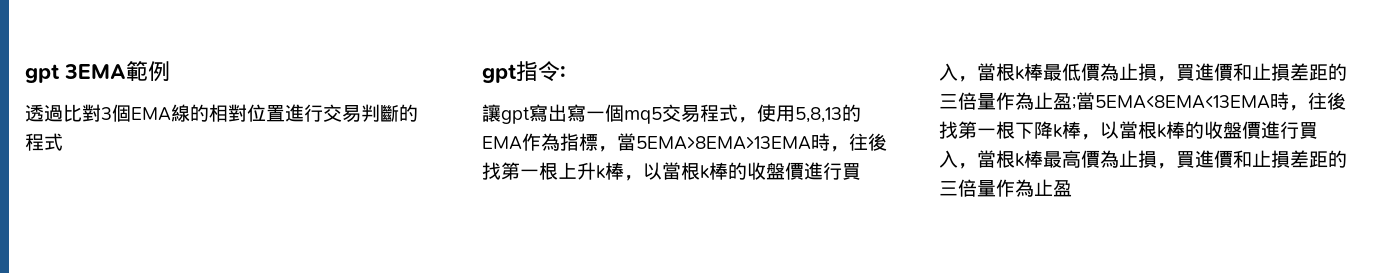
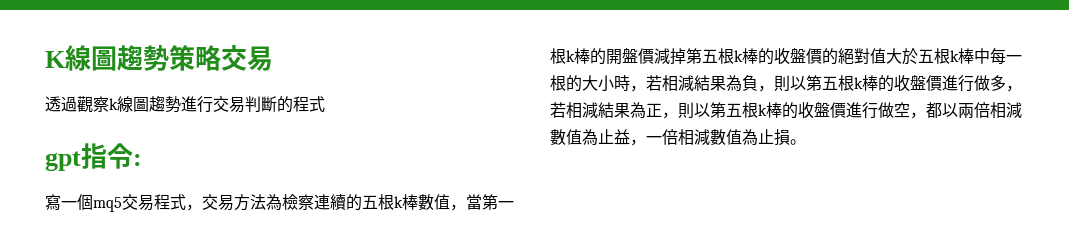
- gpt 3EMA範例
- 透過比對3個EMA線的相對位置進行交易判斷的程式
+ K線圖趨勢策略交易
+ 透過觀察k線圖趨勢進行交易判斷的程式
- 讓gpt寫出寫一個mq5交易程式，使用5,8,13的EMA作為指標，當5EMA>8EMA>13EMA時，往後找第一根上升k棒，以當根k棒的收盤價進行買入，當根k棒最低價為止損，買進價和止損差距的三倍量作為止盈;當5EMA<8EMA<13EMA時，往後找第一根下降k棒，以當根k棒的收盤價進行買入，當根k棒最高價為止損，買進價和止損差距的三倍量作為止盈
+ 寫一個mq5交易程式，交易方法為檢察連續的五根k棒數值，當第一根k棒的開盤價減掉第五根k棒的收盤價的絕對值大於五根k棒中每一根的大小時，若相減結果為負，則以第五根k棒的收盤價進行做多，若相減結果為正，則以第五根k棒的收盤價進行做空，都以兩倍相減數值為止益，一倍相減數值為止損。

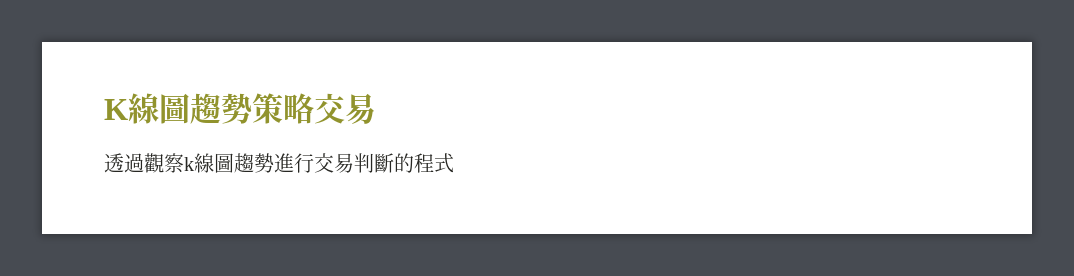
- gpt指令:
- 寫一個mq5交易程式，交易方法為檢察連續的五根k棒數值，當第一根k棒的開盤價減掉第五根k棒的收盤價的絕對值大於五根k棒中每一根的大小時，若相減結果為負，則以第五根k棒的收盤價進行做多，若相減結果為正，則以第五根k棒的收盤價進行做空，都以兩倍相減數值為止益，一倍相減數值為止損。

